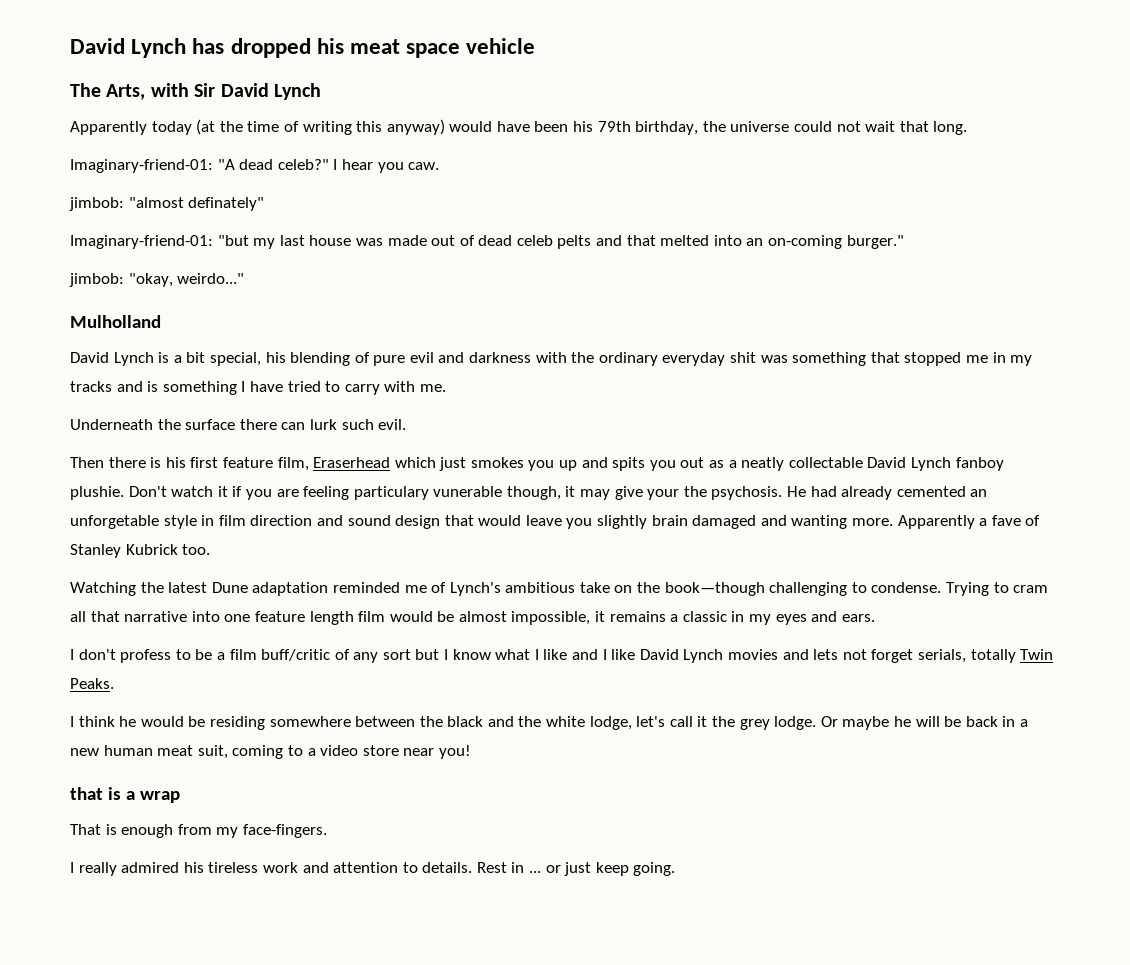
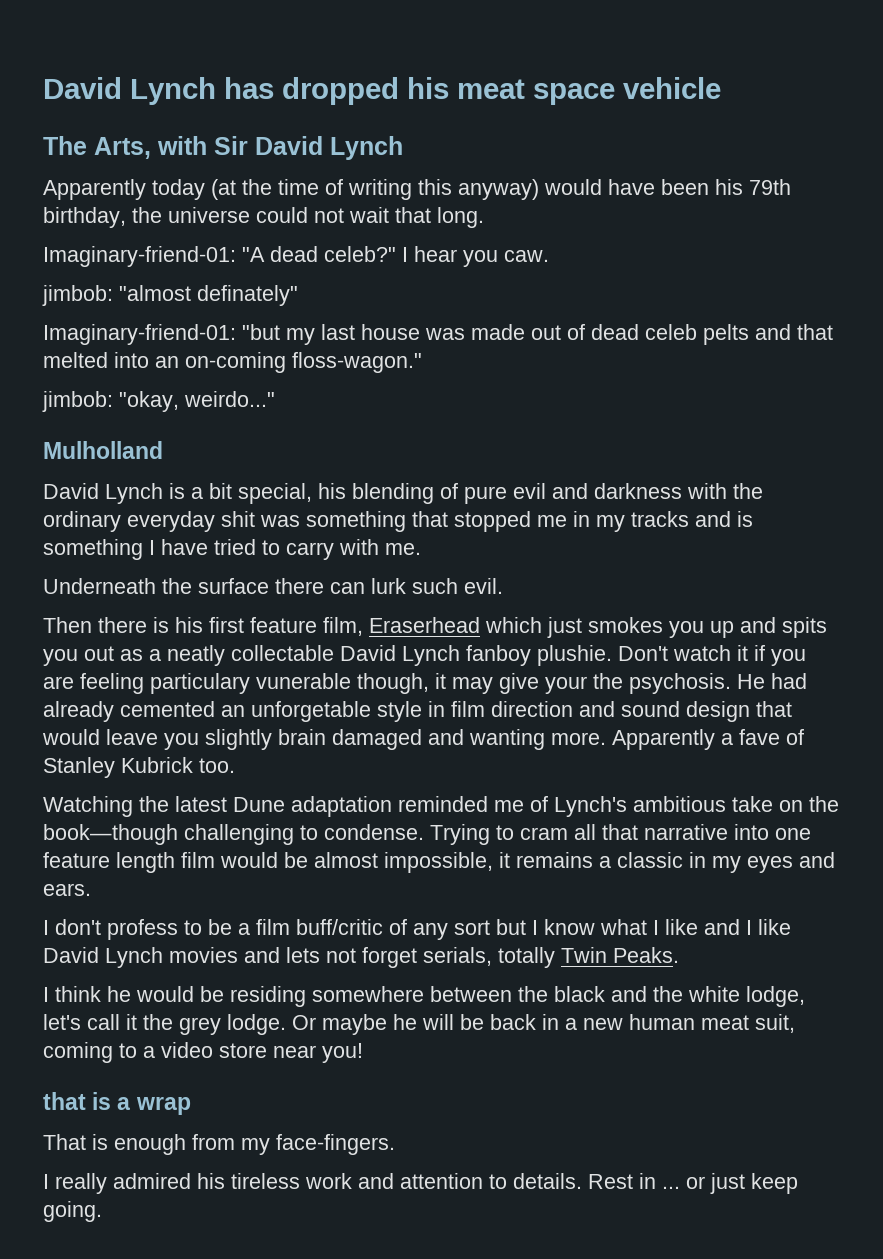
- Imaginary-friend-01: "but my last house was made out of dead celeb pelts and that melted into an on-coming burger."
+ Imaginary-friend-01: "but my last house was made out of dead celeb pelts and that melted into an on-coming floss-wagon."

